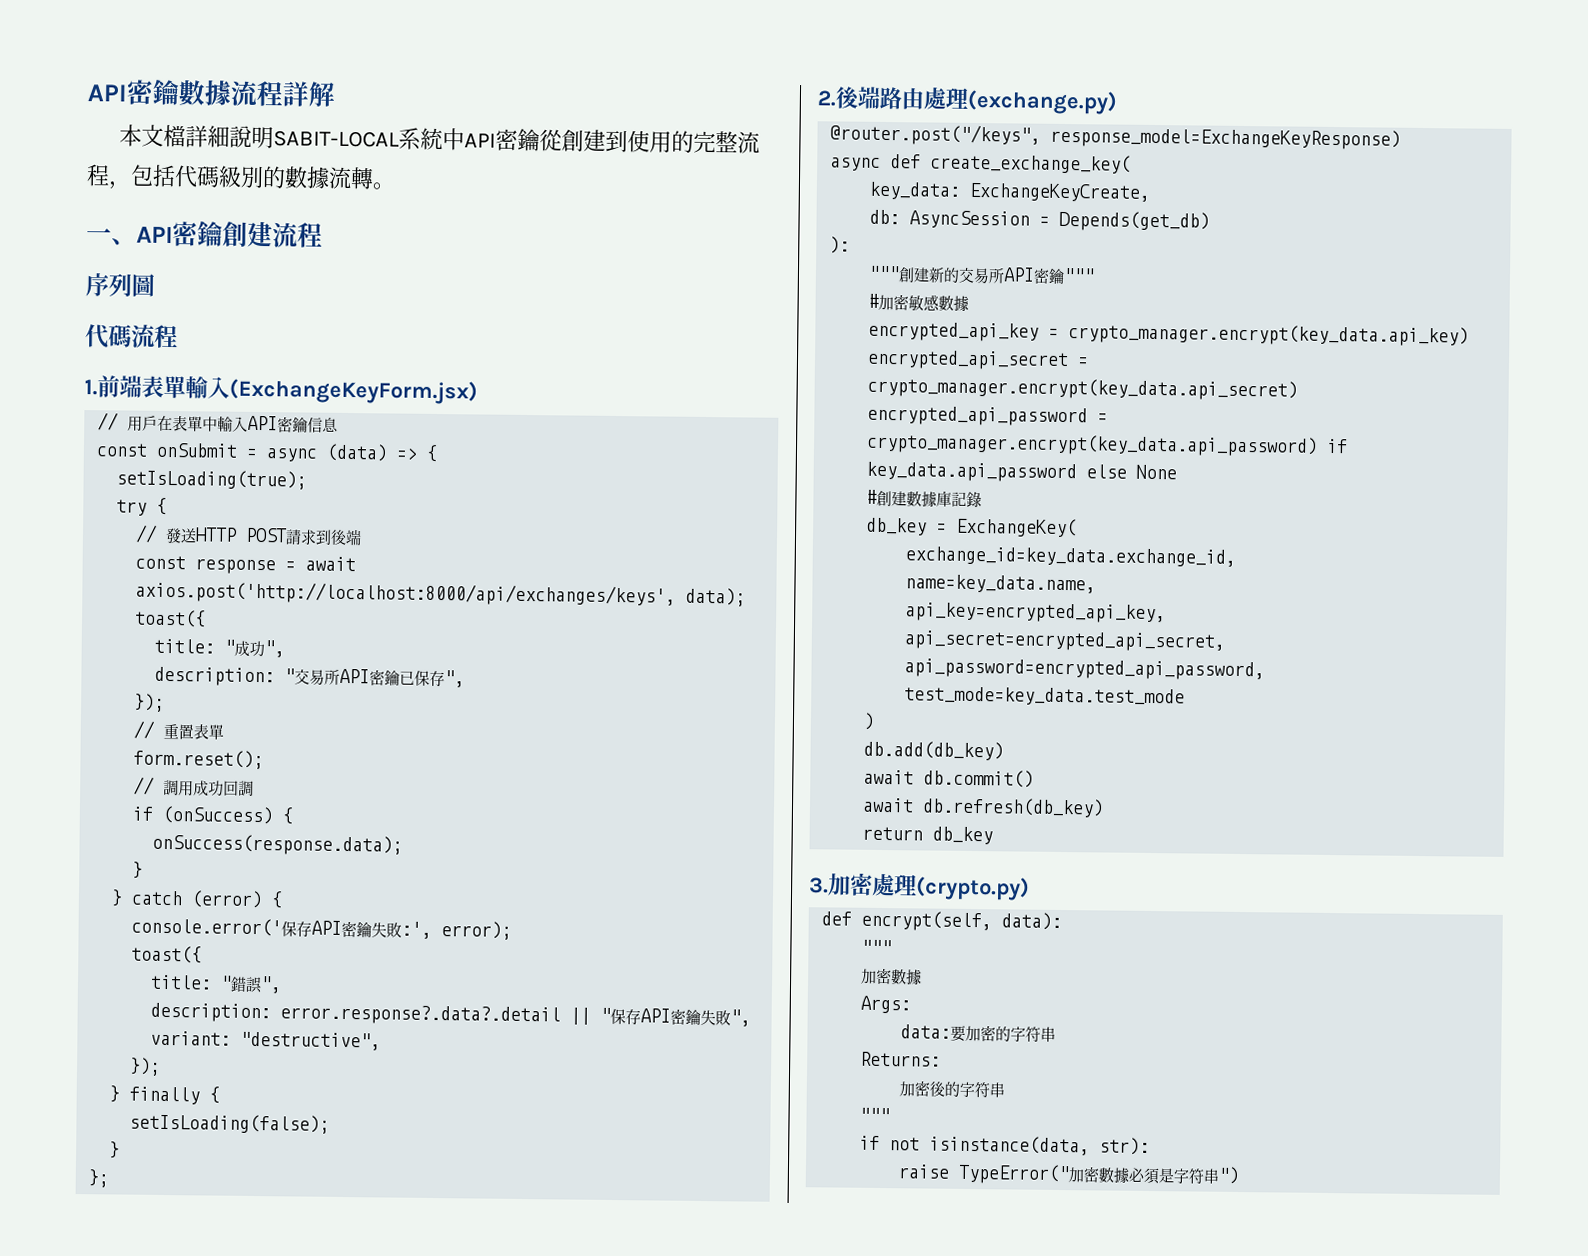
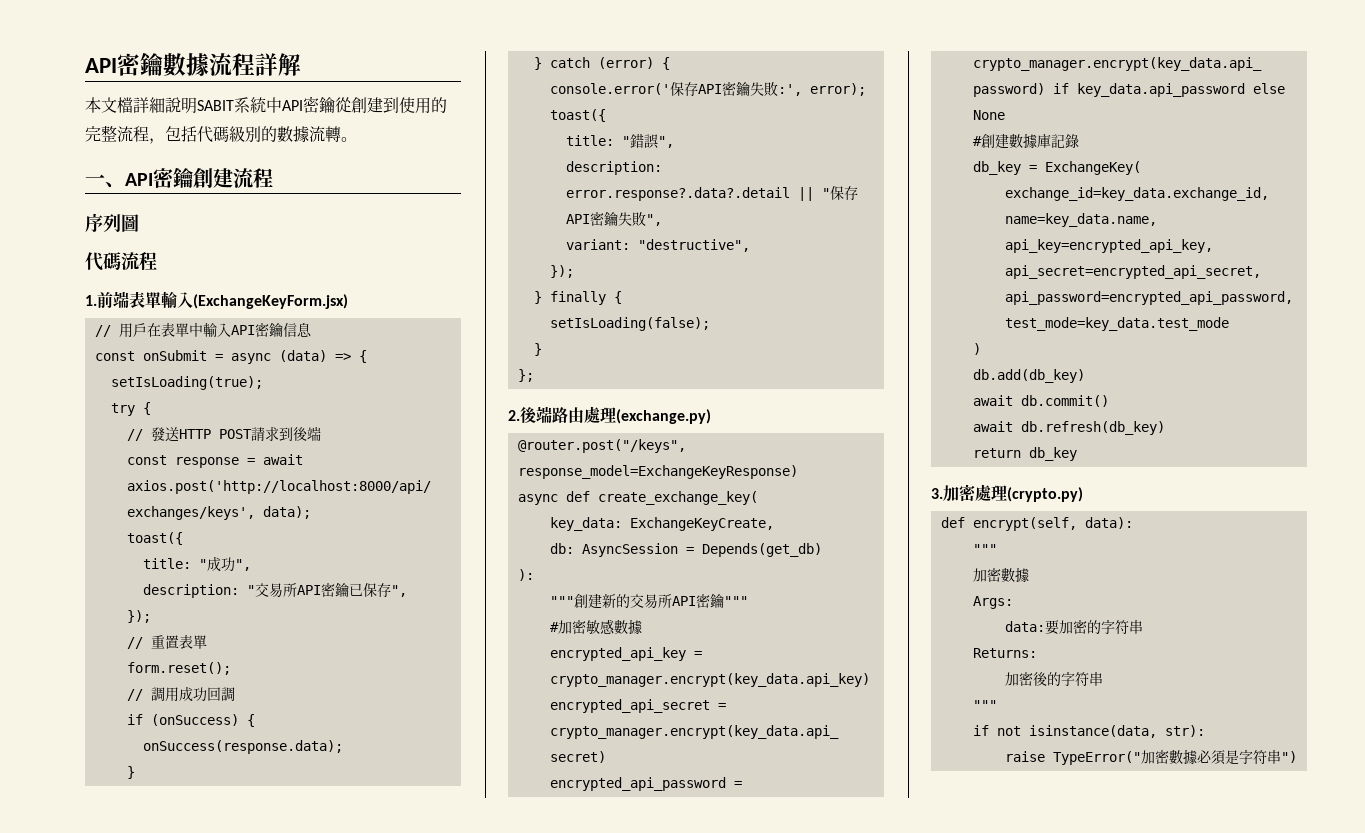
- 本文檔詳細說明SABIT-LOCAL系統中API密鑰從創建到使用的完整流程，包括代碼級別的數據流轉。
+ 本文檔詳細說明SABIT系統中API密鑰從創建到使用的完整流程，包括代碼級別的數據流轉。

